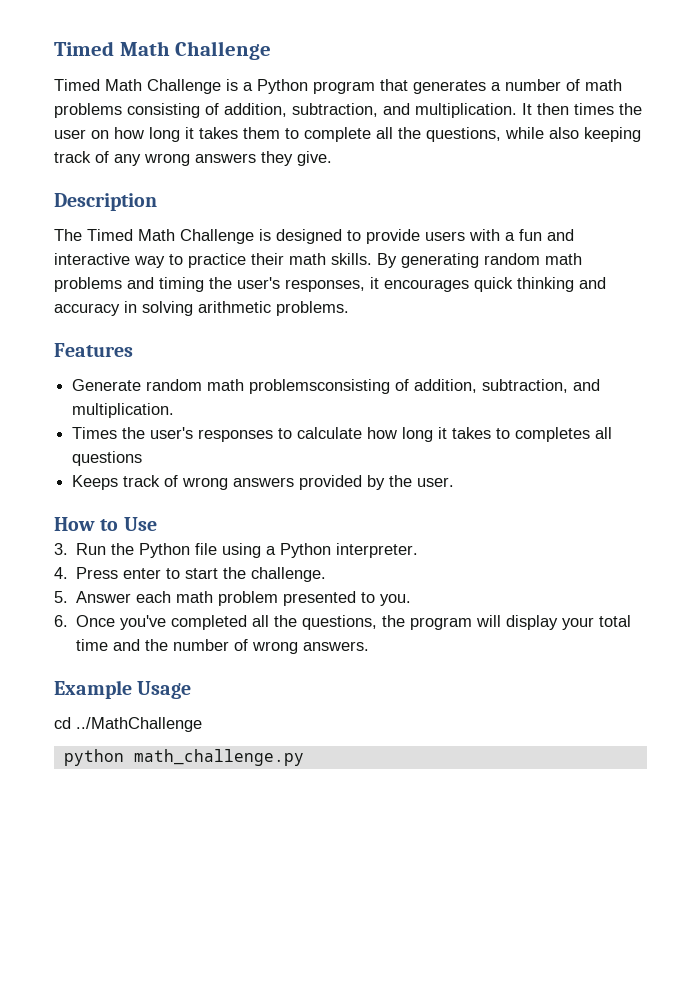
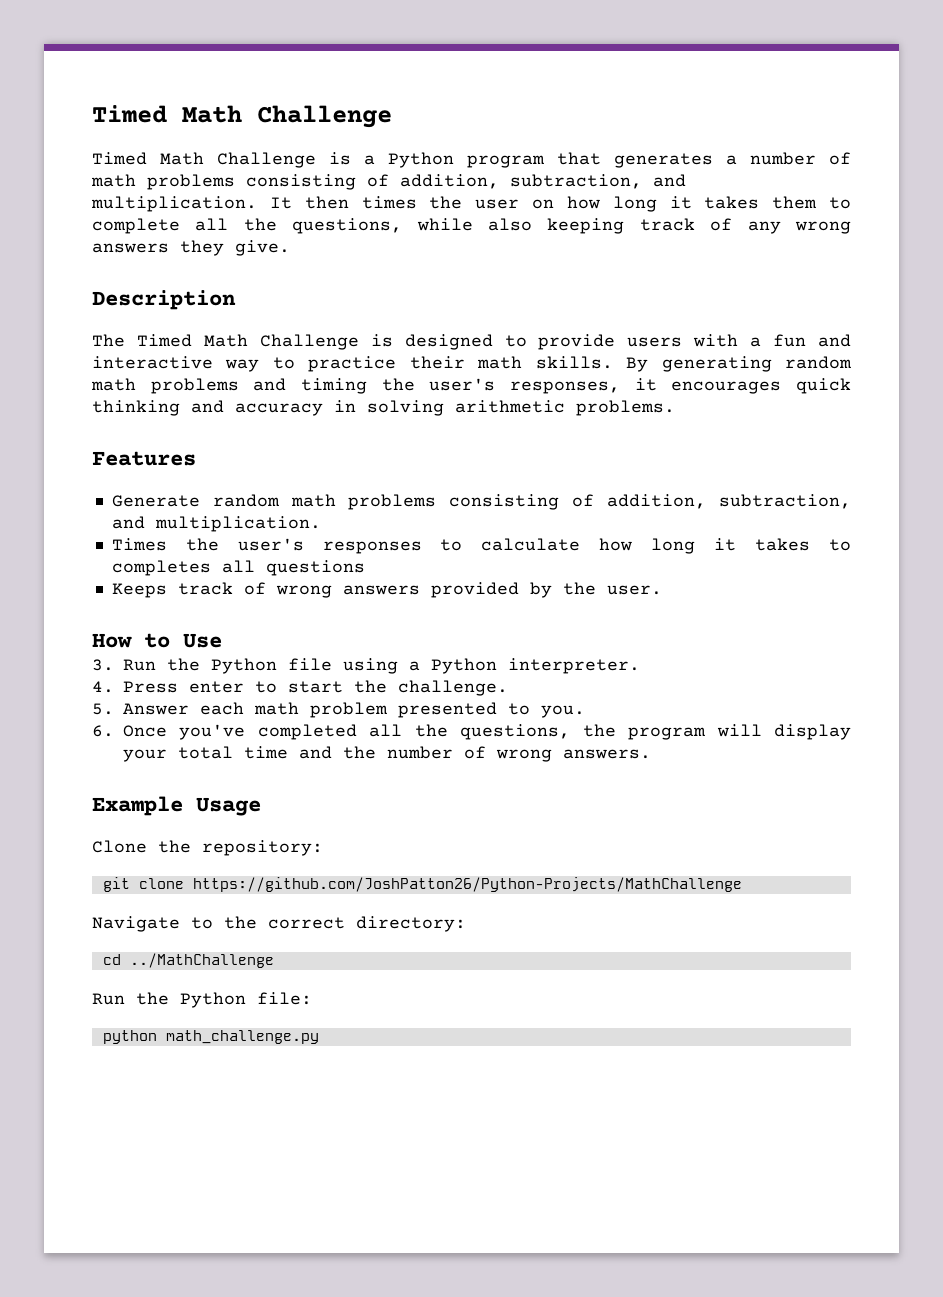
- Generate random math problemsconsisting of addition, subtraction, and multiplication.
+ Generate random math problems consisting of addition, subtraction, and multiplication.
+ Clone the repository:
+ git clone https://github.com/JoshPatton26/Python-Projects/MathChallenge
+ Navigate to the correct directory:
  cd ../MathChallenge
+ Run the Python file:

